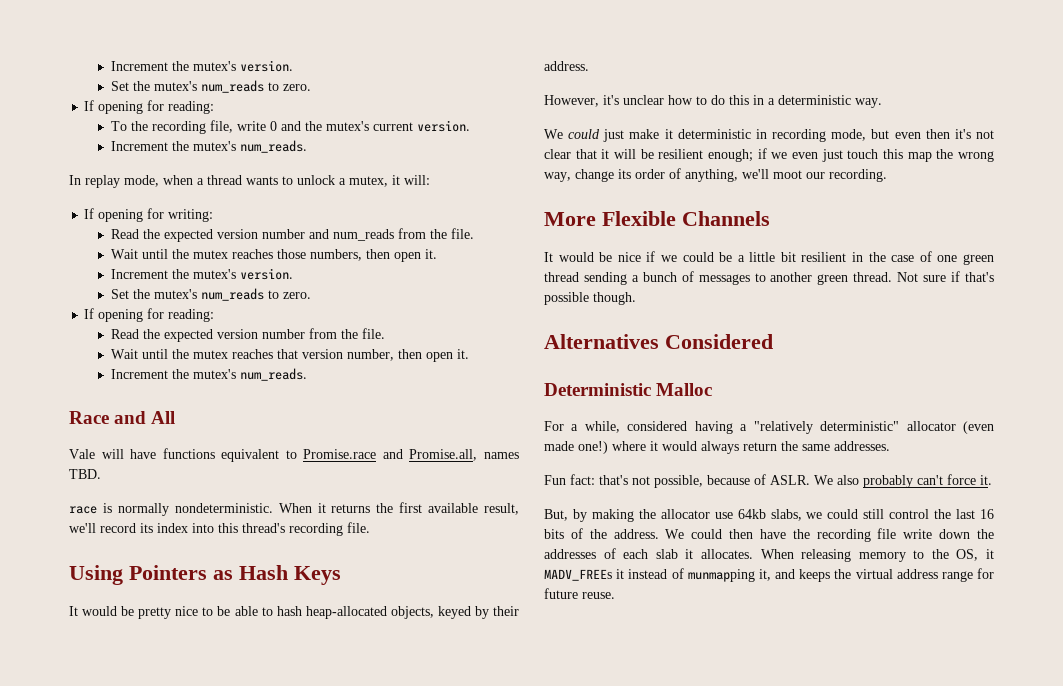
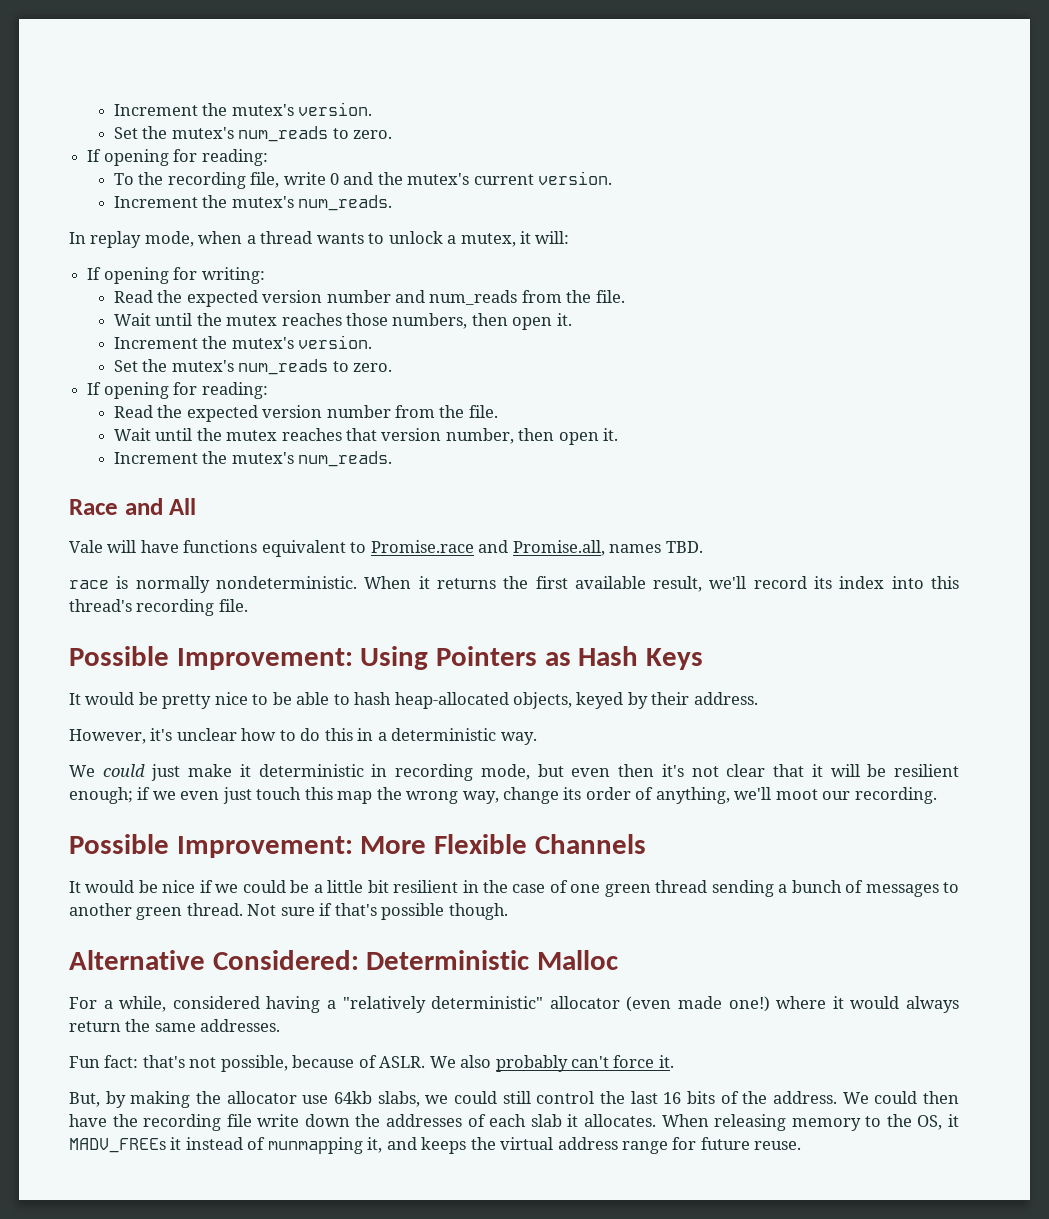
- Using Pointers as Hash Keys
+ Possible Improvement: Using Pointers as Hash Keys
- More Flexible Channels
+ Possible Improvement: More Flexible Channels
- Alternatives Considered
- Deterministic Malloc
+ Alternative Considered: Deterministic Malloc

